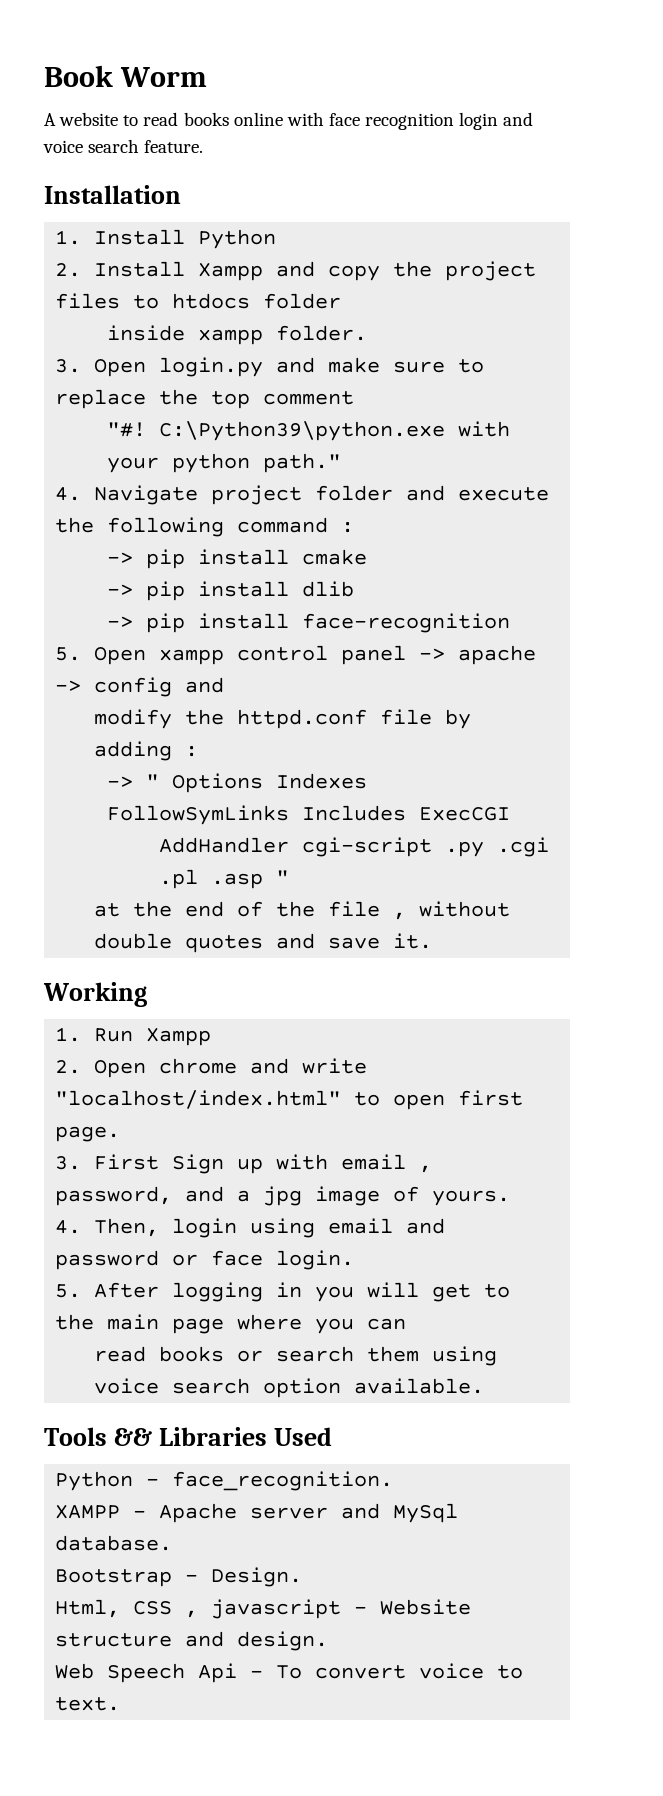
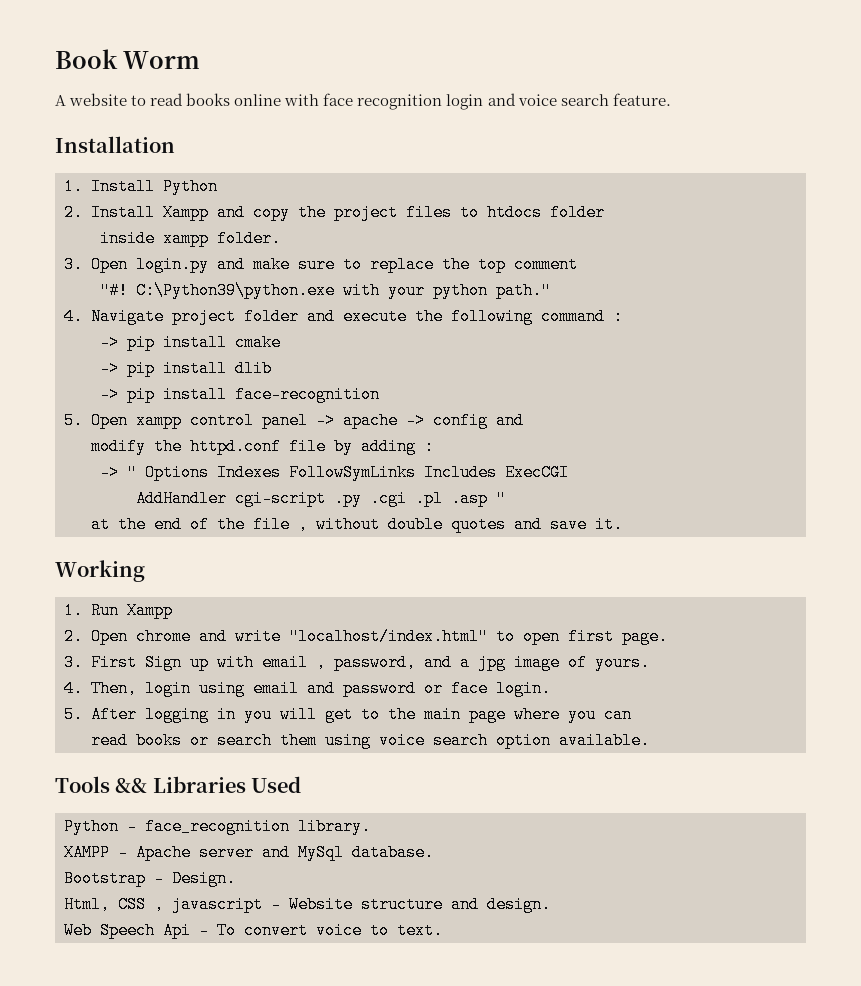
- Python - face_recognition.
+ Python - face_recognition library.

